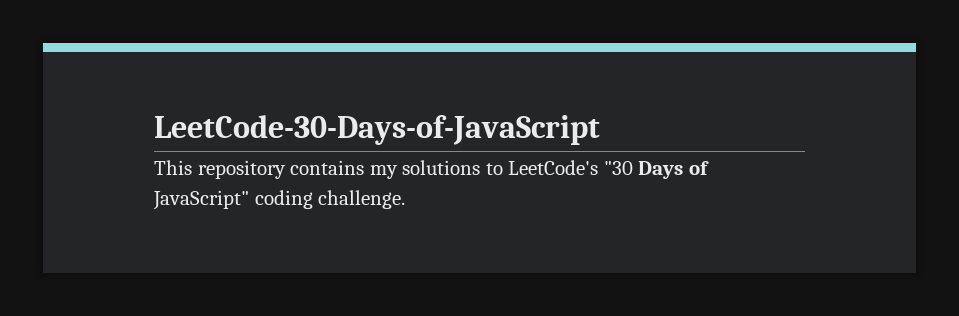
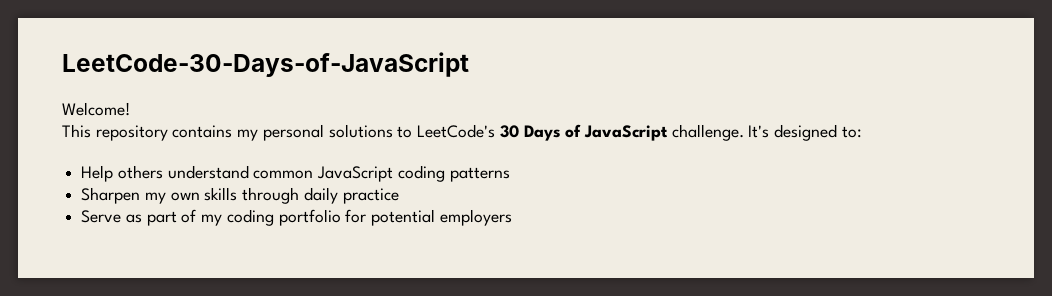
+ Welcome!
- This repository contains my solutions to LeetCode's "30 Days of JavaScript" coding challenge.
+ This repository contains my personal solutions to LeetCode's 30 Days of JavaScript challenge. It's designed to:
+ Help others understand common JavaScript coding patterns
+ Sharpen my own skills through daily practice
+ Serve as part of my coding portfolio for potential employers

